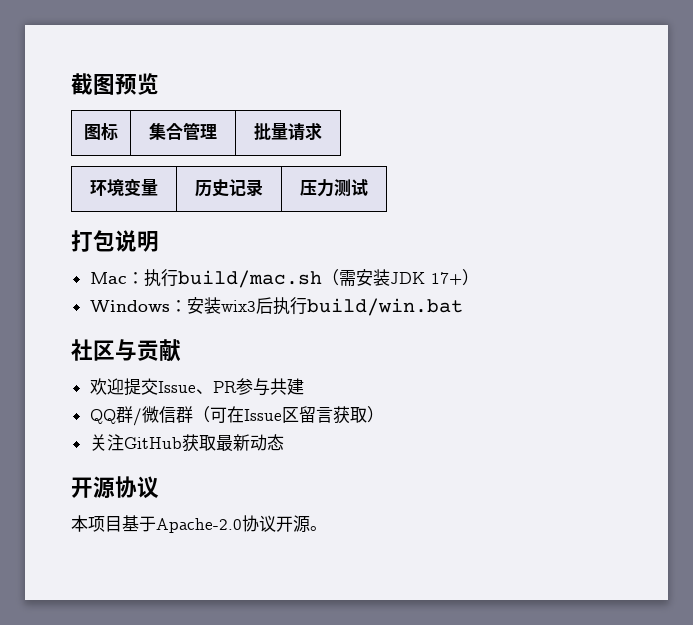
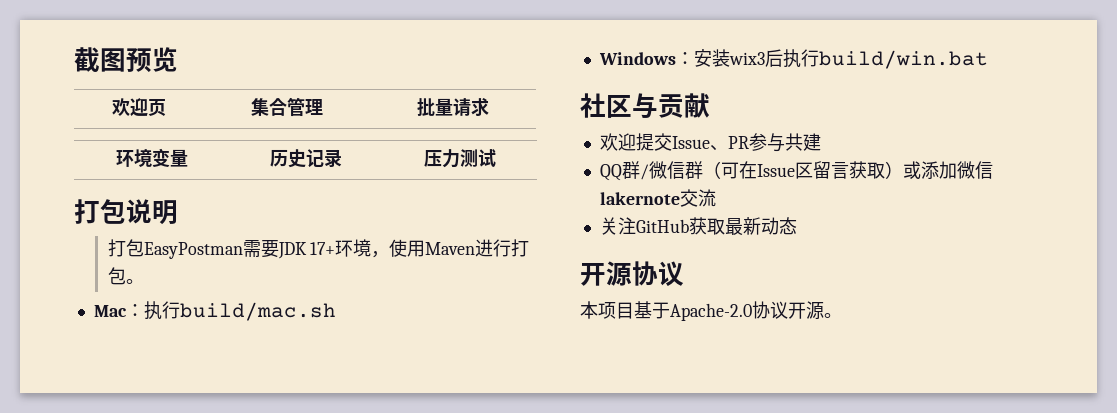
- 图标 | 集合管理 | 批量请求
+ 欢迎页 | 集合管理 | 批量请求
+ 打包EasyPostman需要JDK 17+环境，使用Maven进行打包。
- Mac：执行build/mac.sh（需安装JDK 17+）
+ Mac：执行build/mac.sh
- QQ群/微信群（可在Issue区留言获取）
+ QQ群/微信群（可在Issue区留言获取）或添加微信lakernote交流

